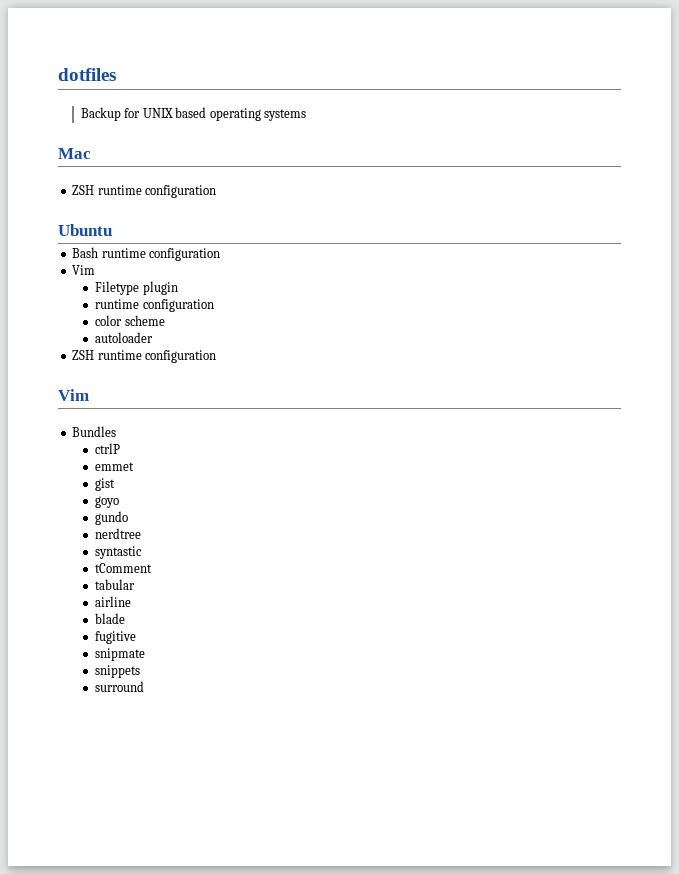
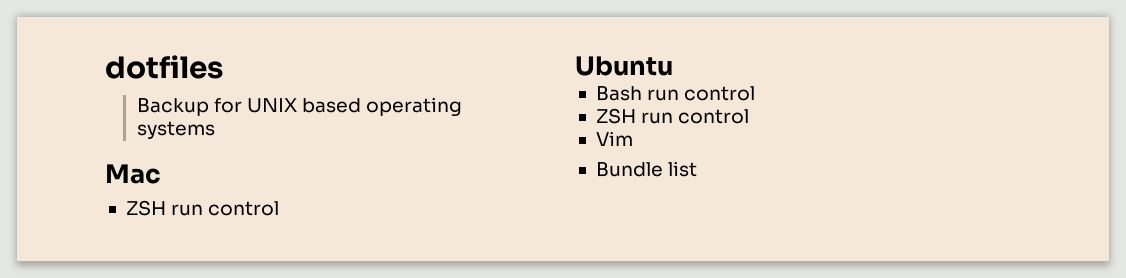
  Mac
- ZSH runtime configuration
+ ZSH run control
- Bash runtime configuration
+ Bash run control
+ ZSH run control
  Vim
- Filetype plugin
- runtime configuration
- color scheme
- autoloader
- ZSH runtime configuration
- Vim
- Bundles
- ctrlP
- emmet
- gist
- goyo
- gundo
- nerdtree
- syntastic
- tComment
- tabular
- airline
- blade
- fugitive
- snipmate
- snippets
- surround
+ Bundle list

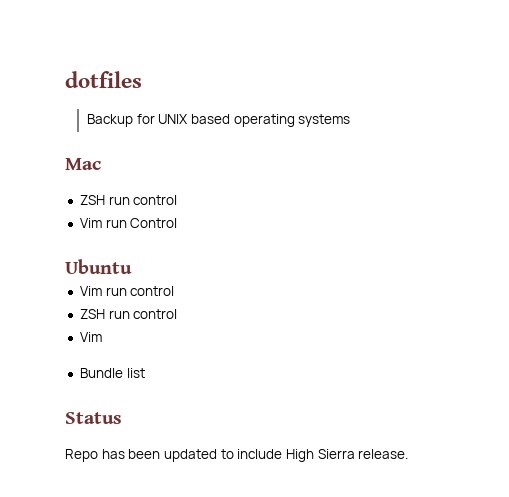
+ Vim run Control
- Bash run control
+ Vim run control
+ Status
+ Repo has been updated to include High Sierra release.

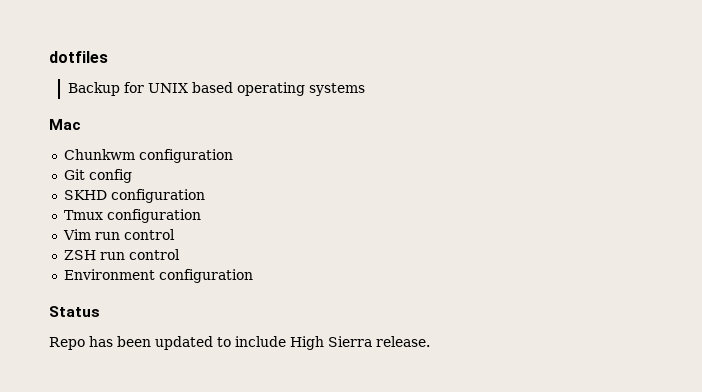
  Mac
- ZSH run control
- Vim run Control
- Ubuntu
+ Chunkwm configuration
+ Git config
+ SKHD configuration
+ Tmux configuration
  Vim run control
  ZSH run control
- Vim
- Bundle list
+ Environment configuration

